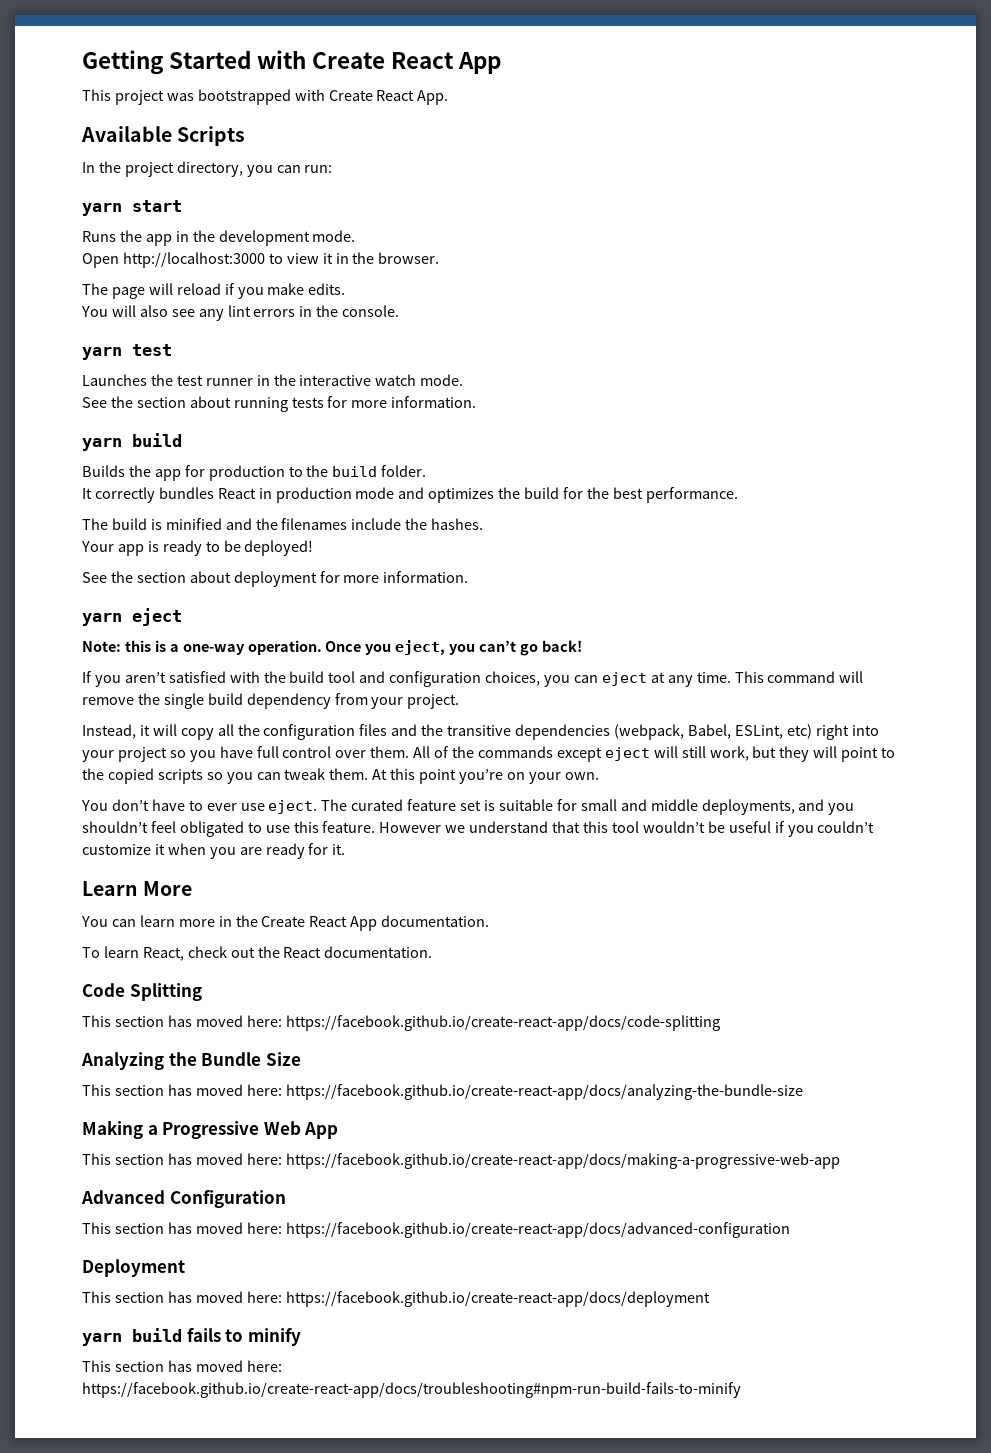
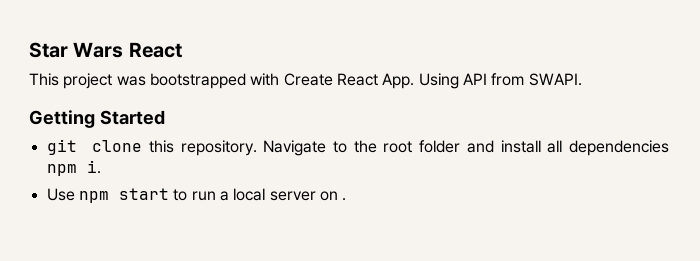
- Getting Started with Create React App
+ Star Wars React
- This project was bootstrapped with Create React App.
- Available Scripts
- In the project directory, you can run:
- yarn start
- Runs the app in the development mode.
- Open http://localhost:3000 to view it in the browser.
- The page will reload if you make edits.
- You will also see any lint errors in the console.
- yarn test
- Launches the test runner in the interactive watch mode.
- See the section about running tests for more information.
- yarn build
- Builds the app for production to the build folder.
- It correctly bundles React in production mode and optimizes the build for the best performance.
- The build is minified and the filenames include the hashes.
- Your app is ready to be deployed!
- See the section about deployment for more information.
- yarn eject
- Note: this is a one-way operation. Once you eject, you can’t go back!
- If you aren’t satisfied with the build tool and configuration choices, you can eject at any time. This command will remove the single build dependency from your project.
- Instead, it will copy all the configuration files and the transitive dependencies (webpack, Babel, ESLint, etc) right into your project so you have full control over them. All of the commands except eject will still work, but they will point to the copied scripts so you can tweak them. At this point you’re on your own.
- You don’t have to ever use eject. The curated feature set is suitable for small and middle deployments, and you shouldn’t feel obligated to use this feature. However we understand that this tool wouldn’t be useful if you couldn’t customize it when you are ready for it.
- Learn More
- You can learn more in the Create React App documentation.
- To learn React, check out the React documentation.
- Code Splitting
- This section has moved here: https://facebook.github.io/create-react-app/docs/code-splitting
- Analyzing the Bundle Size
- This section has moved here: https://facebook.github.io/create-react-app/docs/analyzing-the-bundle-size
- Making a Progressive Web App
- This section has moved here: https://facebook.github.io/create-react-app/docs/making-a-progressive-web-app
- Advanced Configuration
- This section has moved here: https://facebook.github.io/create-react-app/docs/advanced-configuration
- Deployment
- This section has moved here: https://facebook.github.io/create-react-app/docs/deployment
- yarn build fails to minify
- This section has moved here: https://facebook.github.io/create-react-app/docs/troubleshooting#npm-run-build-fails-to-minify
+ This project was bootstrapped with Create React App. Using API from SWAPI.
+ Getting Started
+ git clone this repository. Navigate to the root folder and install all dependencies npm i.
+ Use npm start to run a local server on .

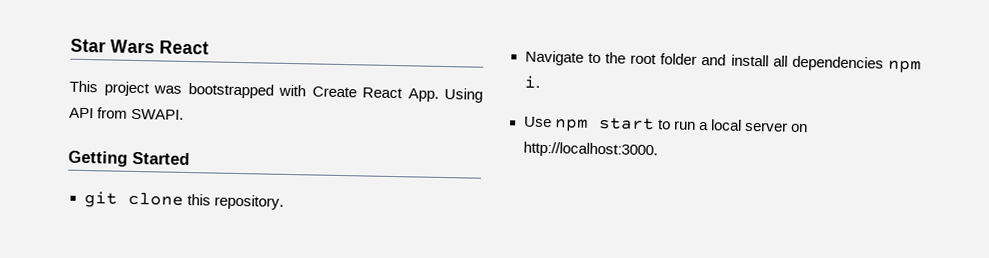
- git clone this repository. Navigate to the root folder and install all dependencies npm i.
+ git clone this repository.
+ Navigate to the root folder and install all dependencies npm i.
- Use npm start to run a local server on .
+ Use npm start to run a local server on http://localhost:3000.

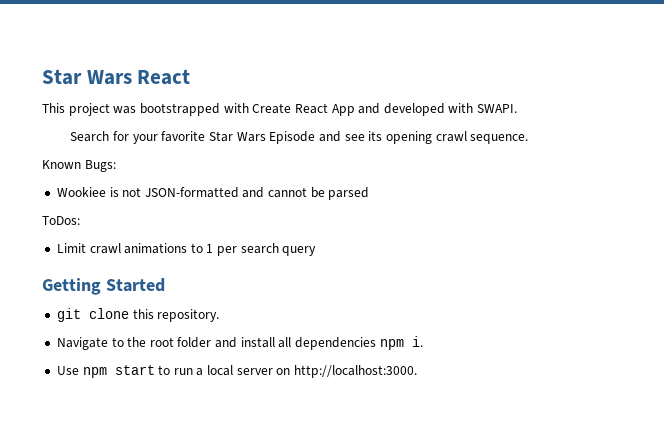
- This project was bootstrapped with Create React App. Using API from SWAPI.
+ This project was bootstrapped with Create React App and developed with SWAPI.
+ Search for your favorite Star Wars Episode and see its opening crawl sequence.
+ Known Bugs:
+ Wookiee is not JSON-formatted and cannot be parsed
+ ToDos:
+ Limit crawl animations to 1 per search query

